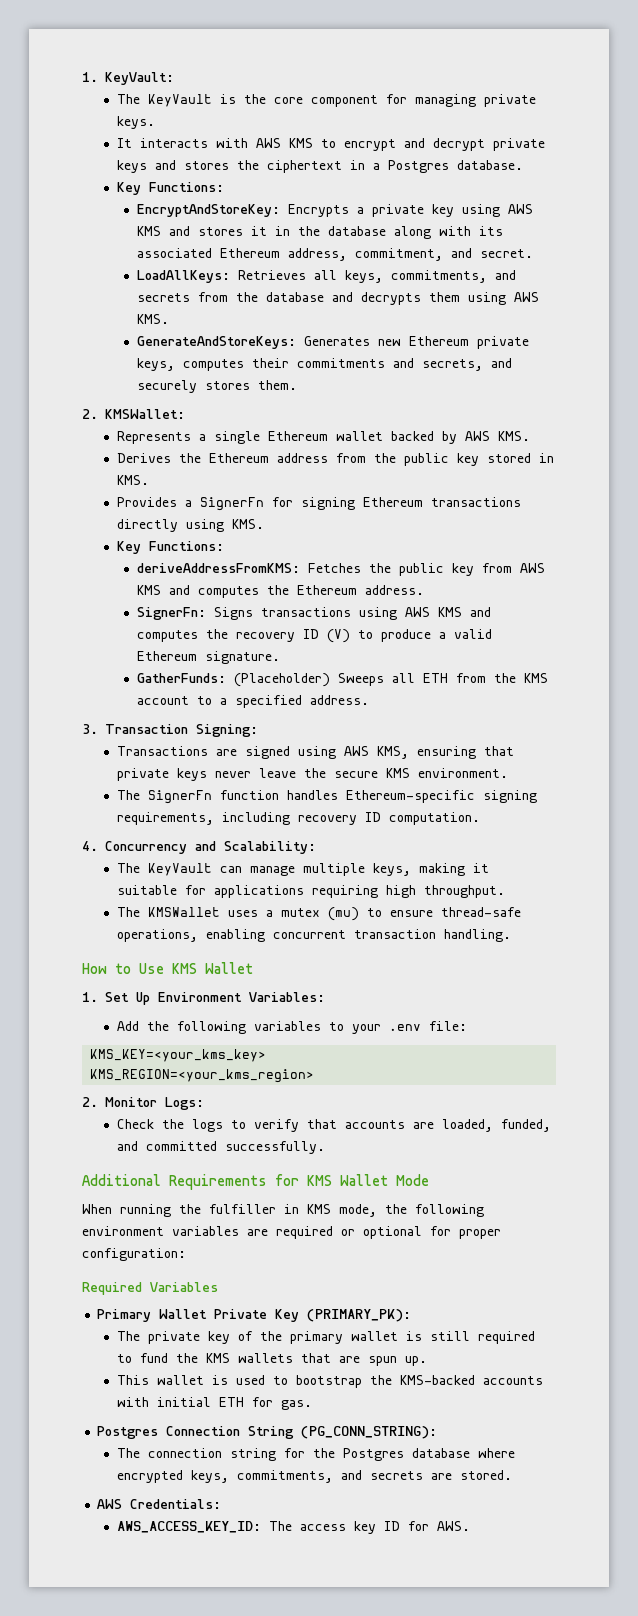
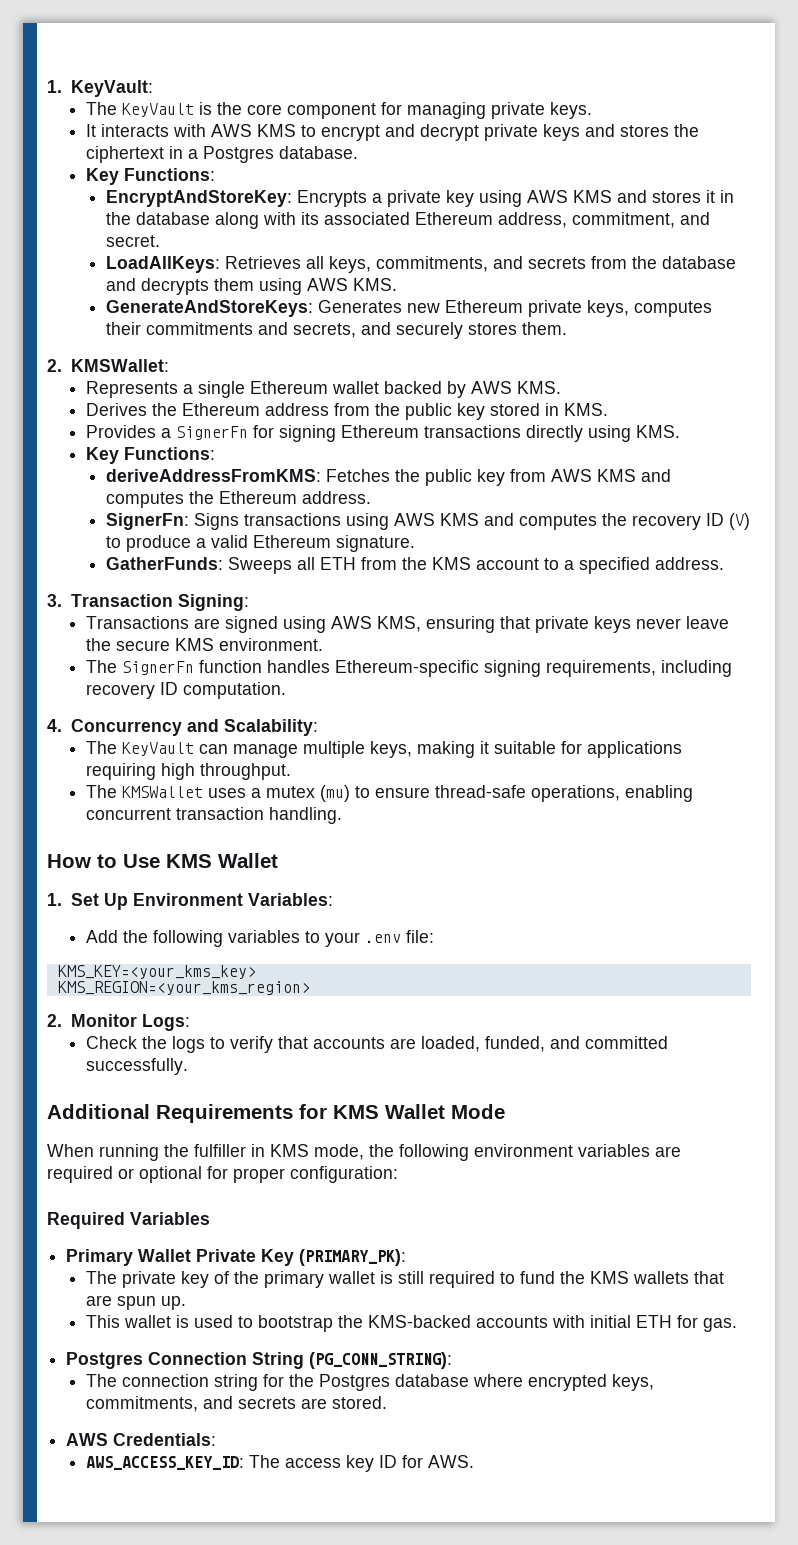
- GatherFunds: (Placeholder) Sweeps all ETH from the KMS account to a specified address.
+ GatherFunds: Sweeps all ETH from the KMS account to a specified address.

